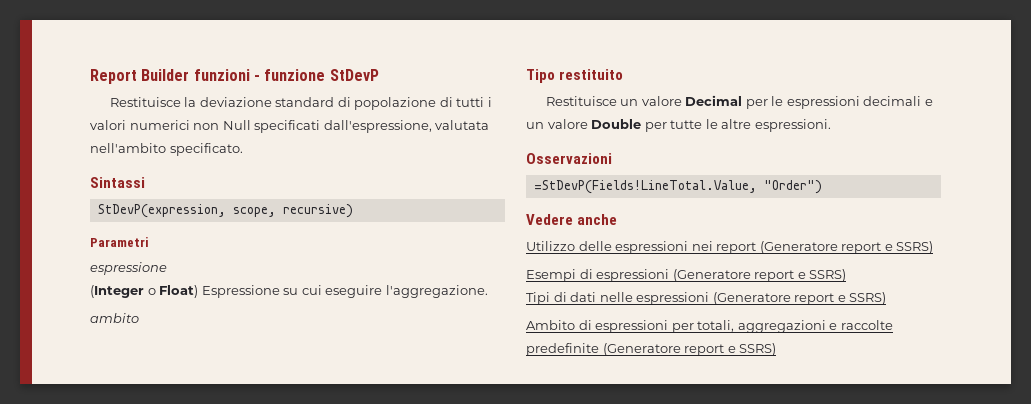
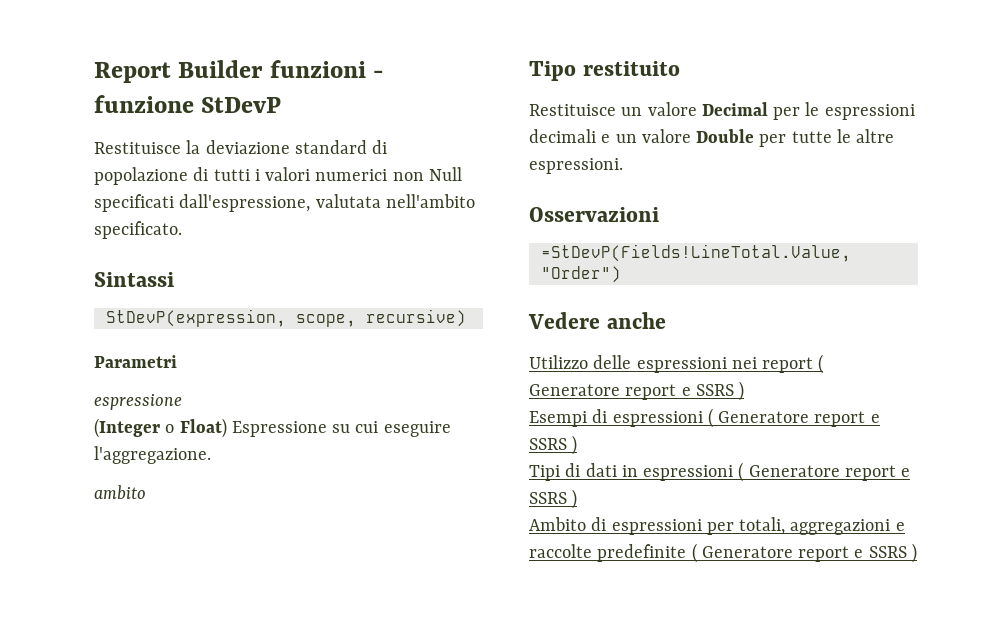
- Utilizzo delle espressioni nei report (Generatore report e SSRS)
- Esempi di espressioni (Generatore report e SSRS)
- Tipi di dati nelle espressioni (Generatore report e SSRS)
+ Utilizzo delle espressioni nei report ( Generatore report e SSRS )
+ Esempi di espressioni ( Generatore report e SSRS )
+ Tipi di dati in espressioni ( Generatore report e SSRS )
- Ambito di espressioni per totali, aggregazioni e raccolte predefinite (Generatore report e SSRS)
+ Ambito di espressioni per totali, aggregazioni e raccolte predefinite ( Generatore report e SSRS )

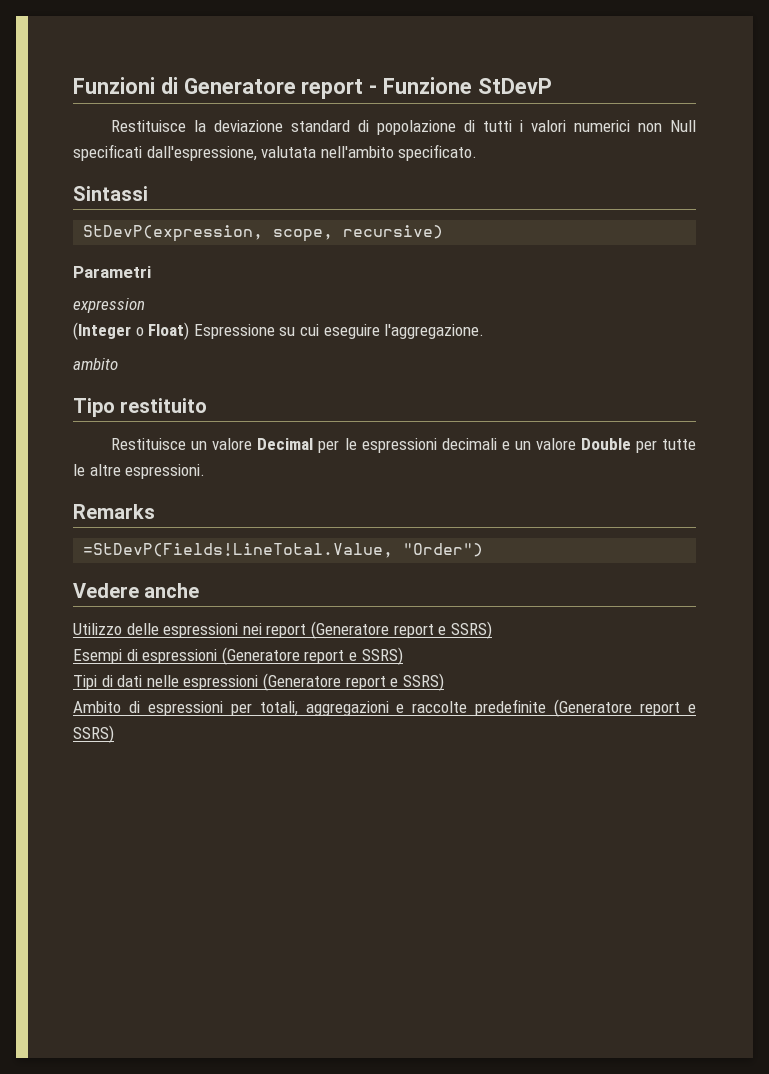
- Report Builder funzioni - funzione StDevP
+ Funzioni di Generatore report - Funzione StDevP
- espressione
+ expression
- Osservazioni
+ Remarks
- Utilizzo delle espressioni nei report ( Generatore report e SSRS )
- Esempi di espressioni ( Generatore report e SSRS )
- Tipi di dati in espressioni ( Generatore report e SSRS )
+ Utilizzo delle espressioni nei report (Generatore report e SSRS)
+ Esempi di espressioni (Generatore report e SSRS)
+ Tipi di dati nelle espressioni (Generatore report e SSRS)
- Ambito di espressioni per totali, aggregazioni e raccolte predefinite ( Generatore report e SSRS )
+ Ambito di espressioni per totali, aggregazioni e raccolte predefinite (Generatore report e SSRS)

